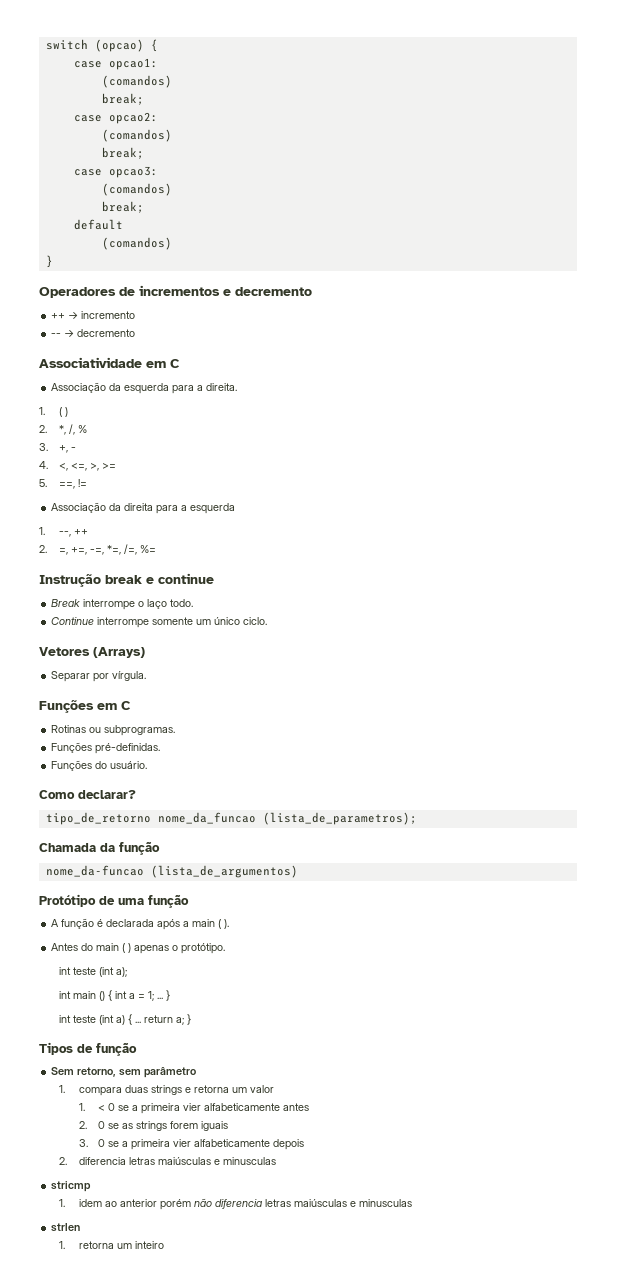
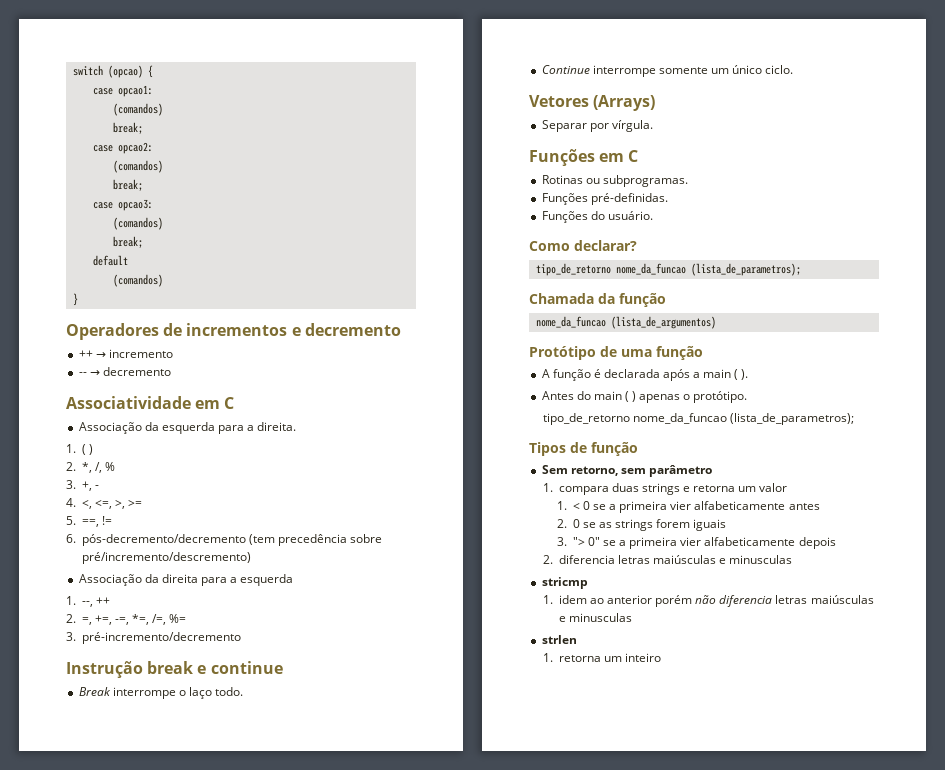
+ 6. pós-decremento/decremento (tem precedência sobre pré/incremento/descremento)
+ 3. pré-incremento/decremento
- nome_da-funcao (lista_de_argumentos)
+ nome_da_funcao (lista_de_argumentos)
  Antes do main ( ) apenas o protótipo.
- int teste (int a);
- int main () { int a = 1; ... }
- int teste (int a) { ... return a; }
+ tipo_de_retorno nome_da_funcao (lista_de_parametros);
- 3. 0 se a primeira vier alfabeticamente depois
+ 3. "> 0" se a primeira vier alfabeticamente depois

